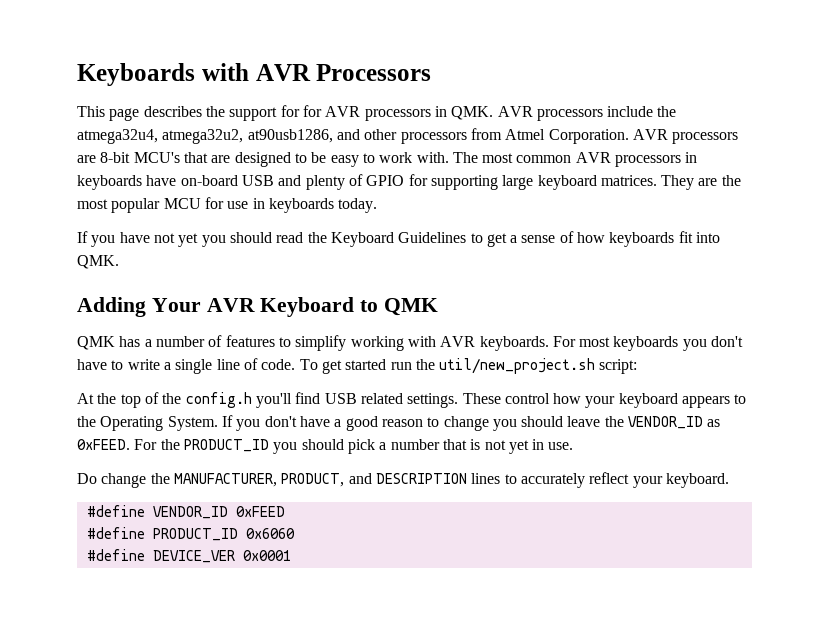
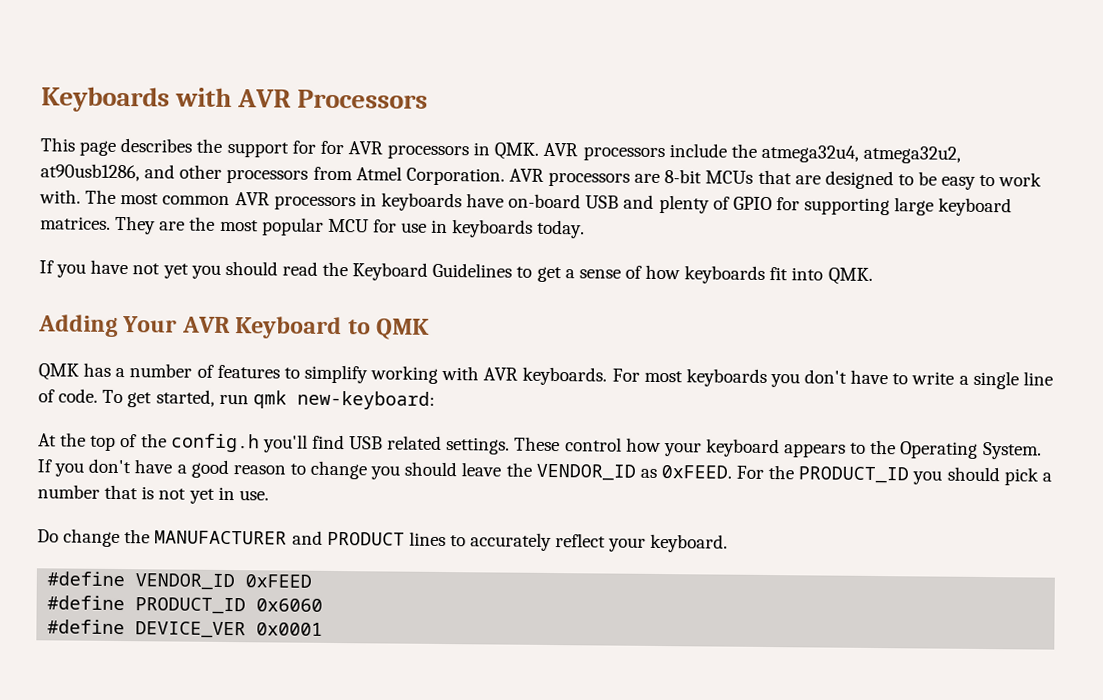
- AVR processors are 8-bit MCU's that are designed to be easy to work with.
+ AVR processors are 8-bit MCUs that are designed to be easy to work with.
- To get started run the util/new_project.sh script:
+ To get started, run qmk new-keyboard:
- Do change the MANUFACTURER, PRODUCT, and DESCRIPTION lines to accurately reflect your keyboard.
+ Do change the MANUFACTURER and PRODUCT lines to accurately reflect your keyboard.

